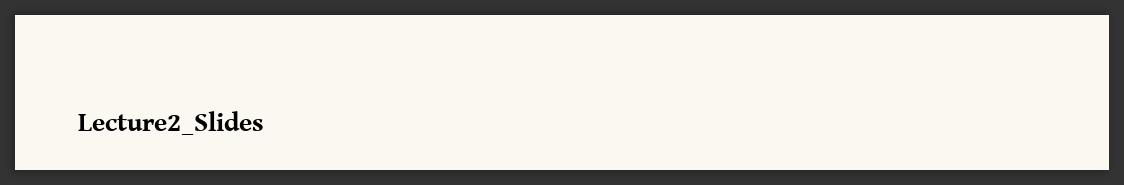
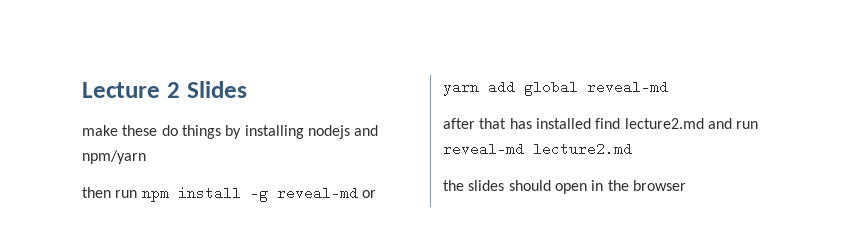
- Lecture2_Slides
+ Lecture 2 Slides
+ make these do things by installing nodejs and npm/yarn
+ then run npm install -g reveal-md or yarn add global reveal-md
+ after that has installed find lecture2.md and run reveal-md lecture2.md
+ the slides should open in the browser

